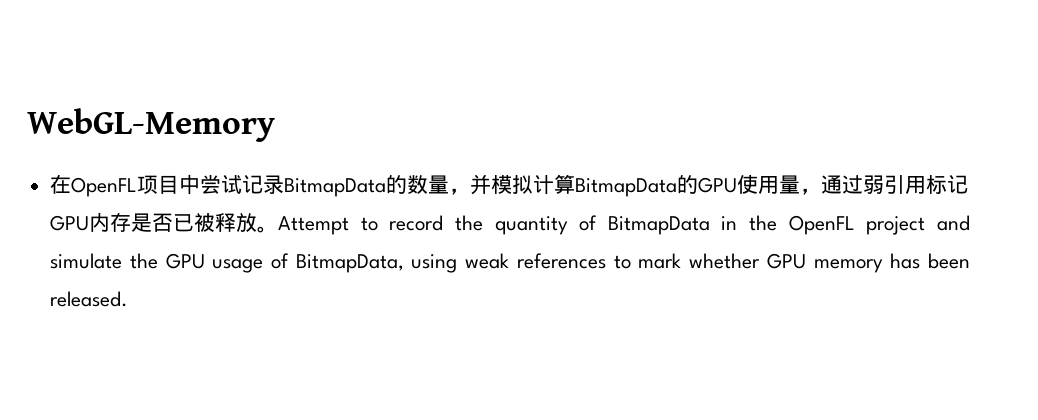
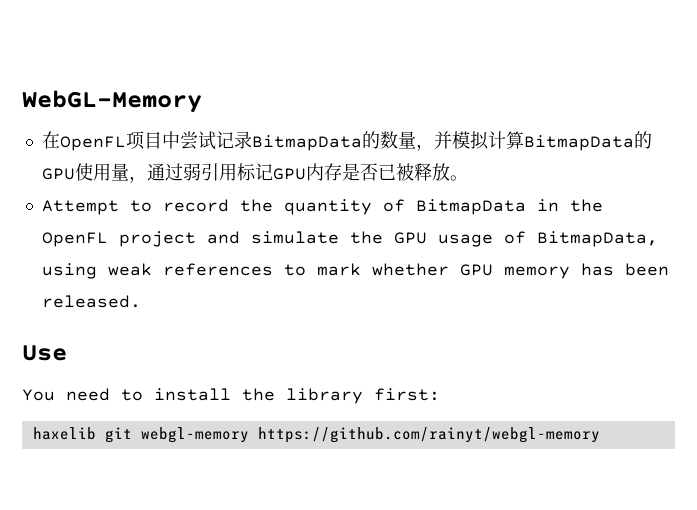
- 在OpenFL项目中尝试记录BitmapData的数量，并模拟计算BitmapData的GPU使用量，通过弱引用标记GPU内存是否已被释放。Attempt to record the quantity of BitmapData in the OpenFL project and simulate the GPU usage of BitmapData, using weak references to mark whether GPU memory has been released.
+ 在OpenFL项目中尝试记录BitmapData的数量，并模拟计算BitmapData的GPU使用量，通过弱引用标记GPU内存是否已被释放。
+ Attempt to record the quantity of BitmapData in the OpenFL project and simulate the GPU usage of BitmapData, using weak references to mark whether GPU memory has been released.
+ Use
+ You need to install the library first:
+ haxelib git webgl-memory https://github.com/rainyt/webgl-memory

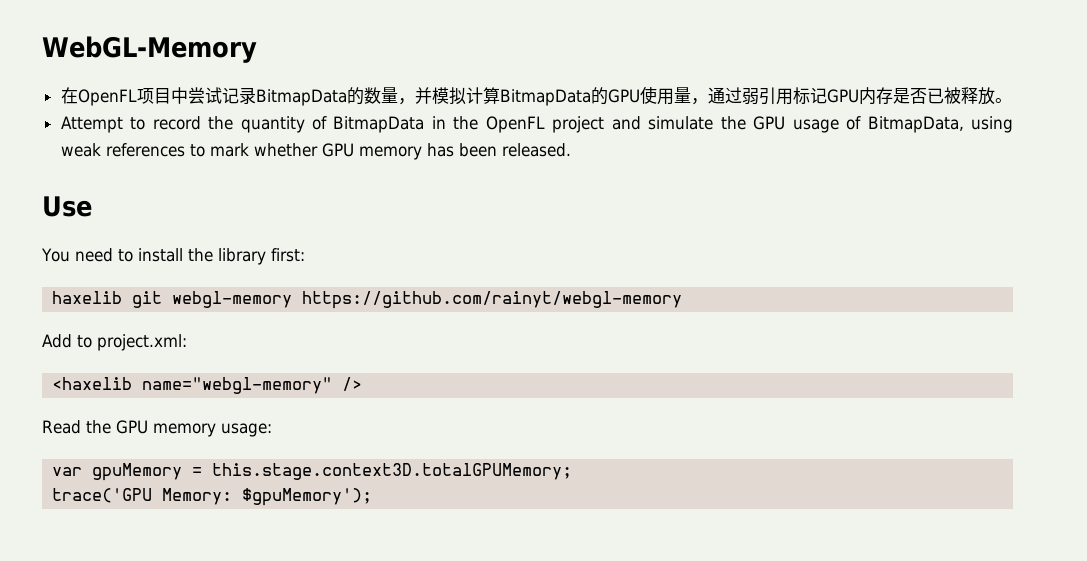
+ Add to project.xml:
+ <haxelib name="webgl-memory" />
+ Read the GPU memory usage:
+ var gpuMemory = this.stage.context3D.totalGPUMemory;
+ trace('GPU Memory: $gpuMemory');

